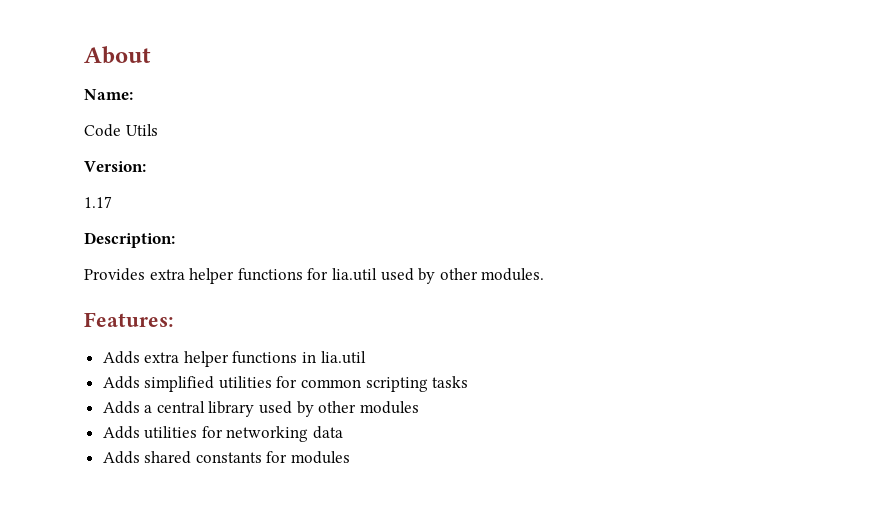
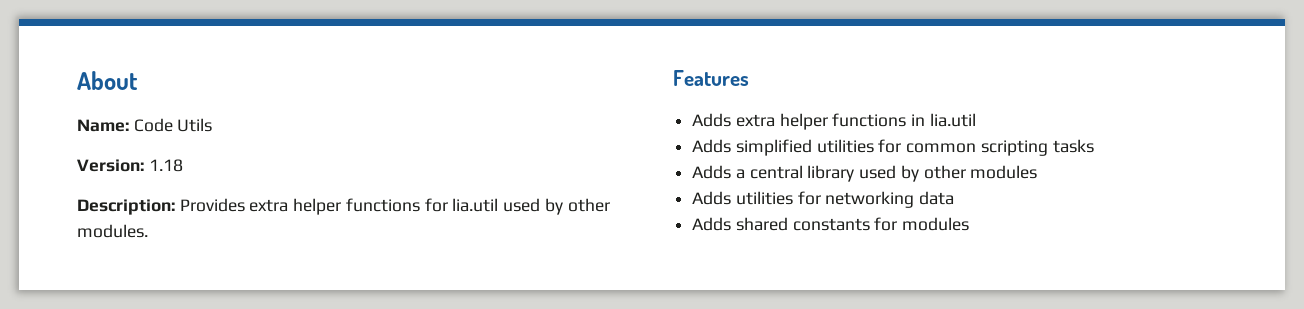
- Name:
- Code Utils
+ Name: Code Utils
- Version:
- 1.17
+ Version: 1.18
- Description:
- Provides extra helper functions for lia.util used by other modules.
+ Description: Provides extra helper functions for lia.util used by other modules.
- Features:
+ Features

